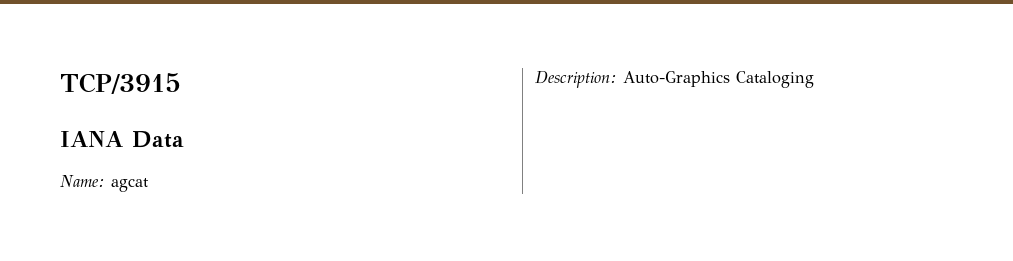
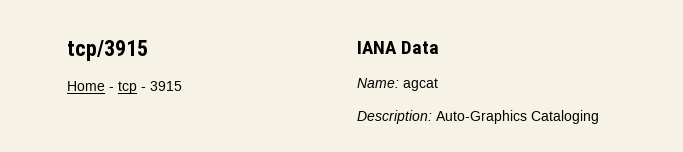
- TCP/3915
+ tcp/3915
+ Home - tcp - 3915

